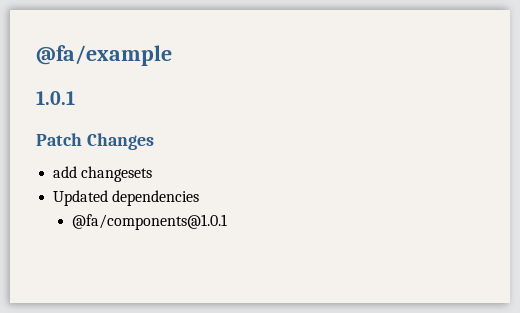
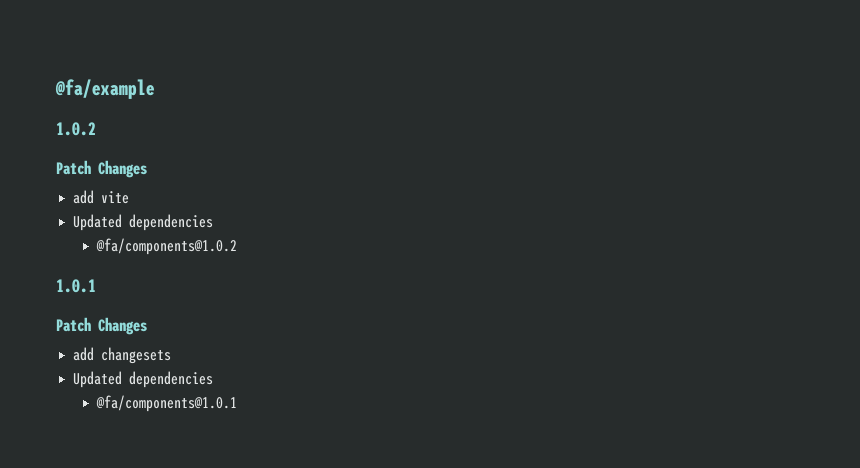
+ 1.0.2
+ Patch Changes
+ add vite
+ Updated dependencies
+ @fa/components@1.0.2

